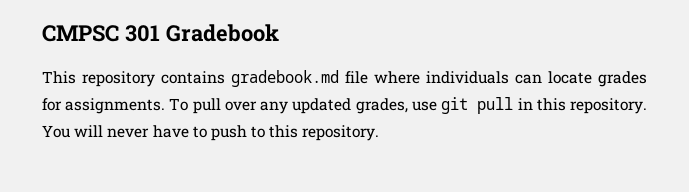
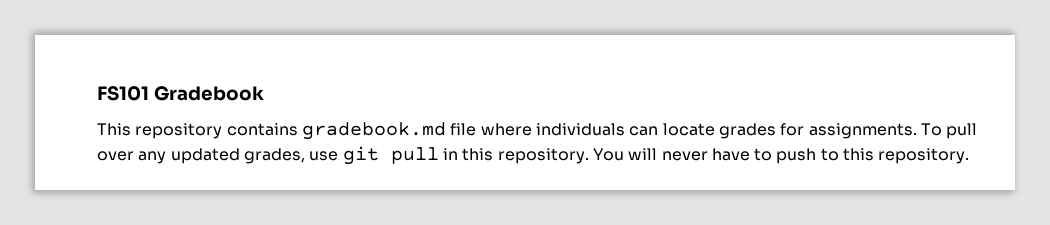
- CMPSC 301 Gradebook
+ FS101 Gradebook

